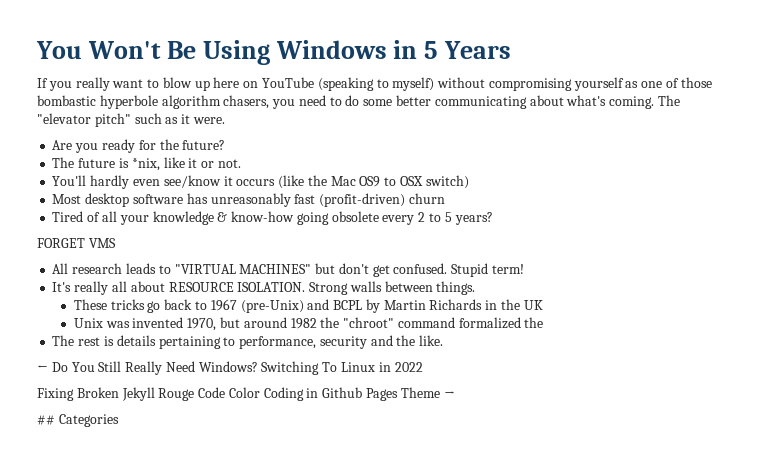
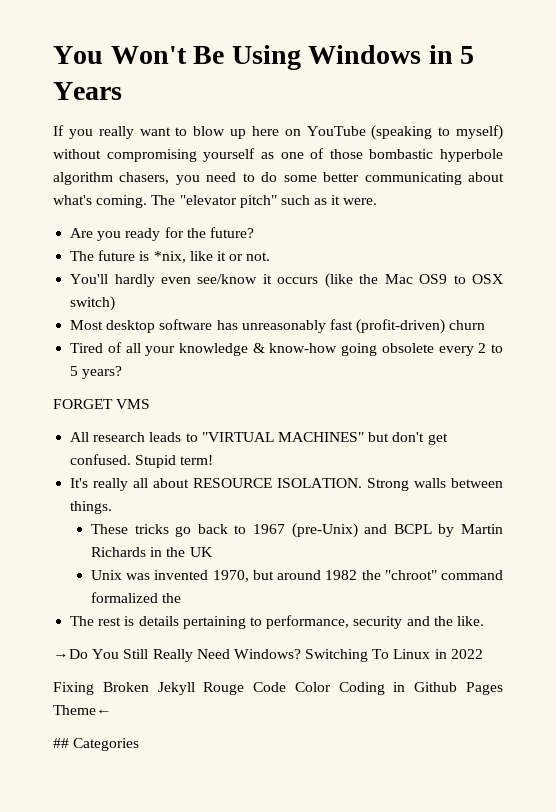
- ← Do You Still Really Need Windows?
+ →Do You Still Really Need Windows?
- Fixing Broken Jekyll Rouge Code Color Coding in Github Pages Theme →
+ Fixing Broken Jekyll Rouge Code Color Coding in Github Pages Theme←

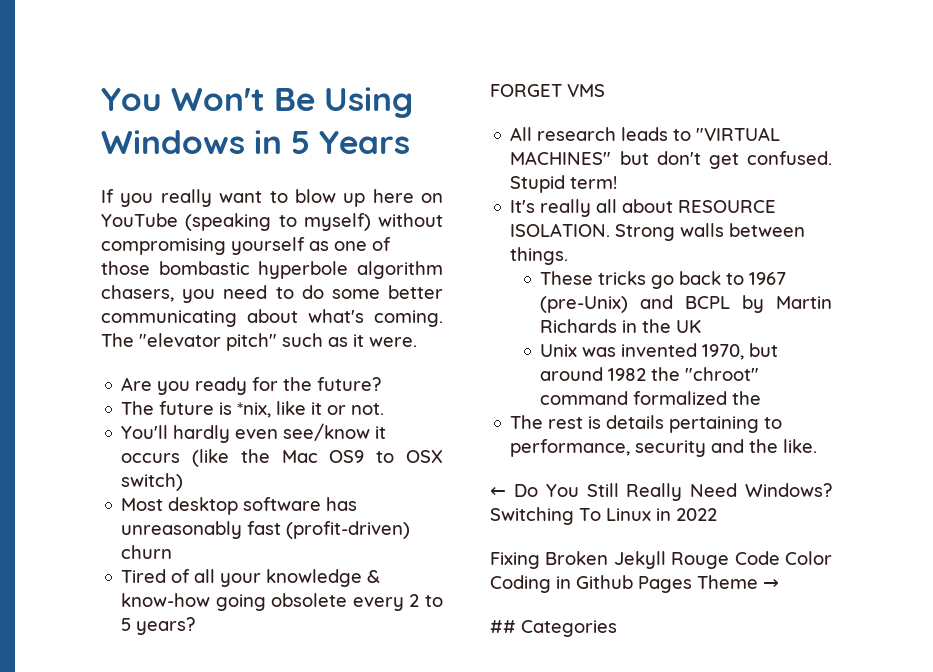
- →Do You Still Really Need Windows?
+ ← Do You Still Really Need Windows?
- Fixing Broken Jekyll Rouge Code Color Coding in Github Pages Theme←
+ Fixing Broken Jekyll Rouge Code Color Coding in Github Pages Theme →

